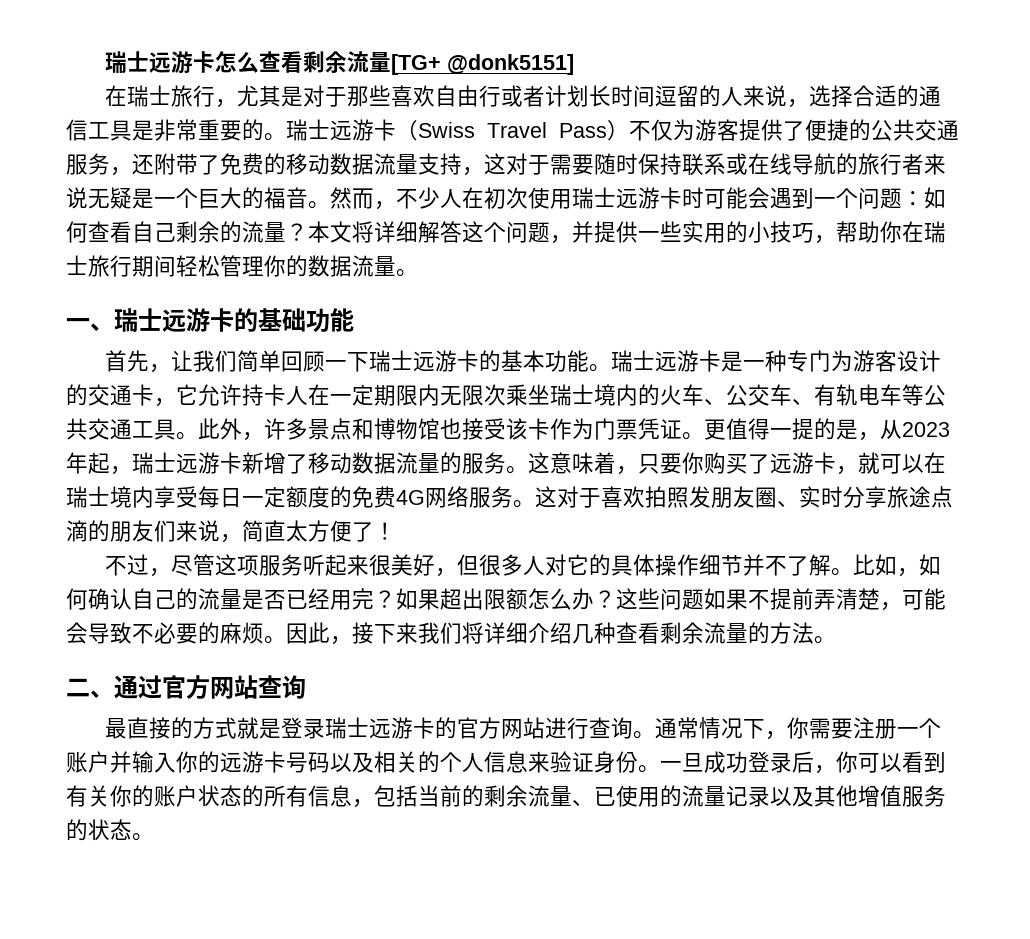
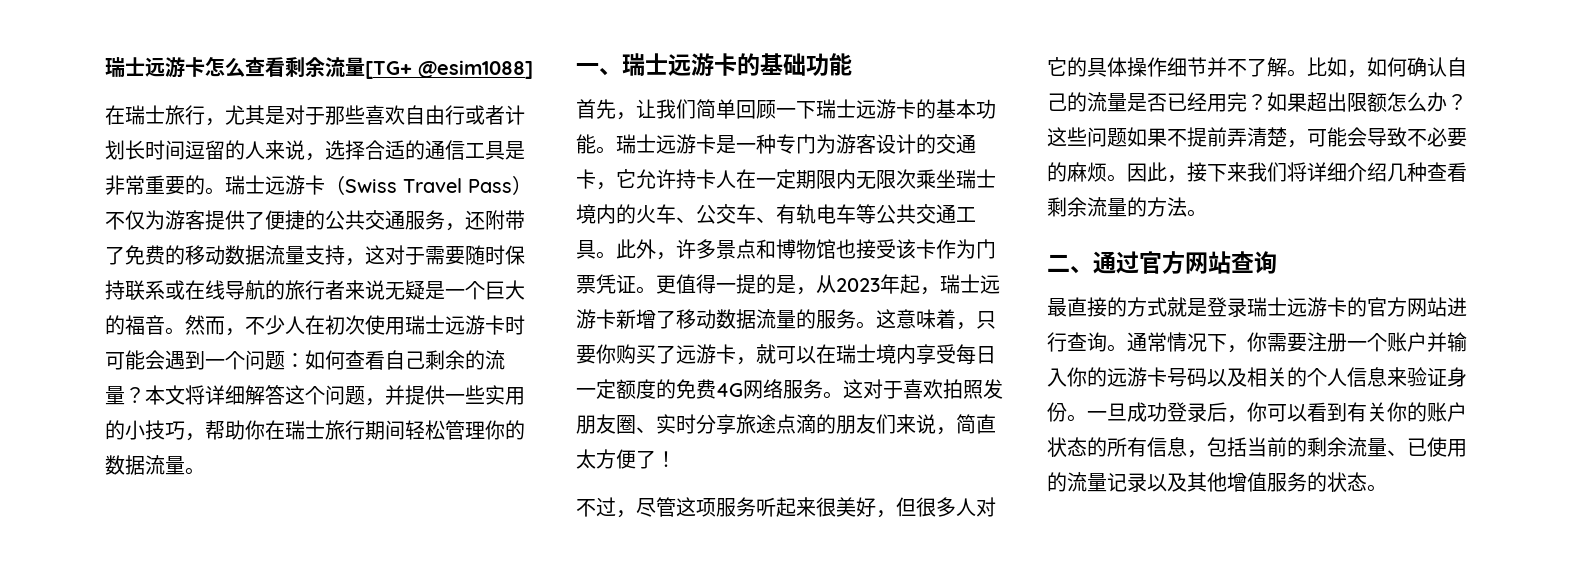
- 瑞士远游卡怎么查看剩余流量[TG+ @donk5151]
+ 瑞士远游卡怎么查看剩余流量[TG+ @esim1088]

